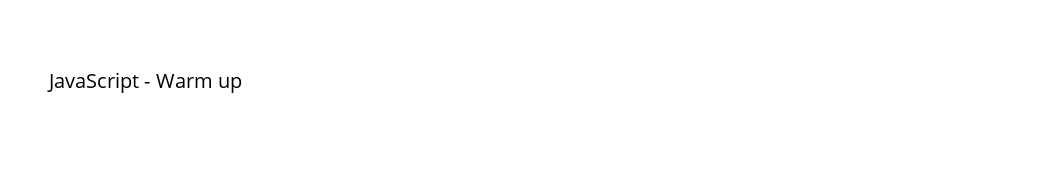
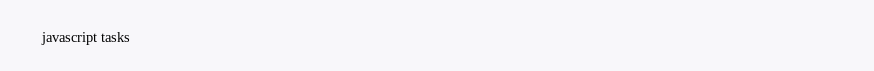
- JavaScript - Warm up
+ javascript tasks

